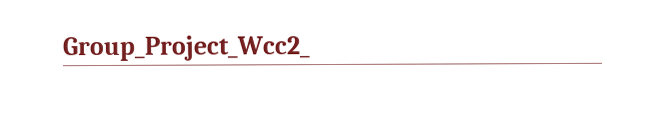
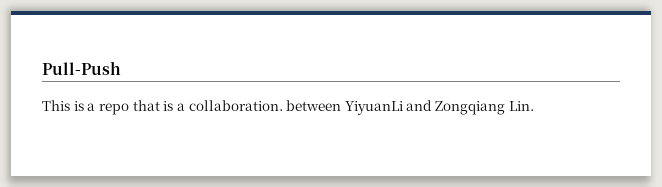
- Group_Project_Wcc2_
+ Pull-Push
+ This is a repo that is a collaboration. between YiyuanLi and Zongqiang Lin.

